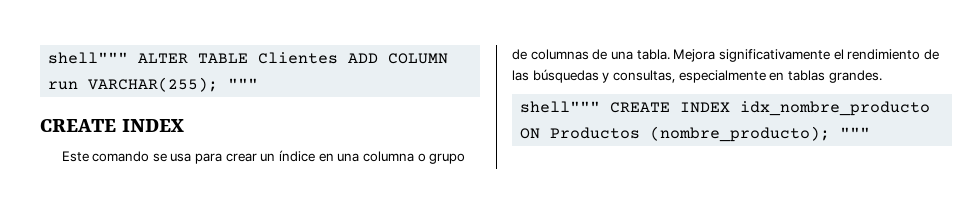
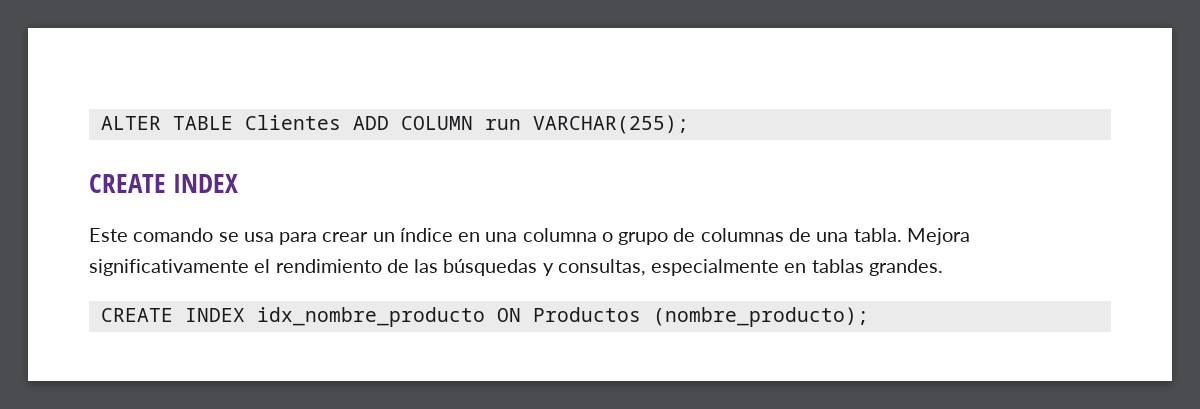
- shell""" ALTER TABLE Clientes ADD COLUMN run VARCHAR(255); """
+ ALTER TABLE Clientes ADD COLUMN run VARCHAR(255);
- shell""" CREATE INDEX idx_nombre_producto ON Productos (nombre_producto); """
+ CREATE INDEX idx_nombre_producto ON Productos (nombre_producto);

